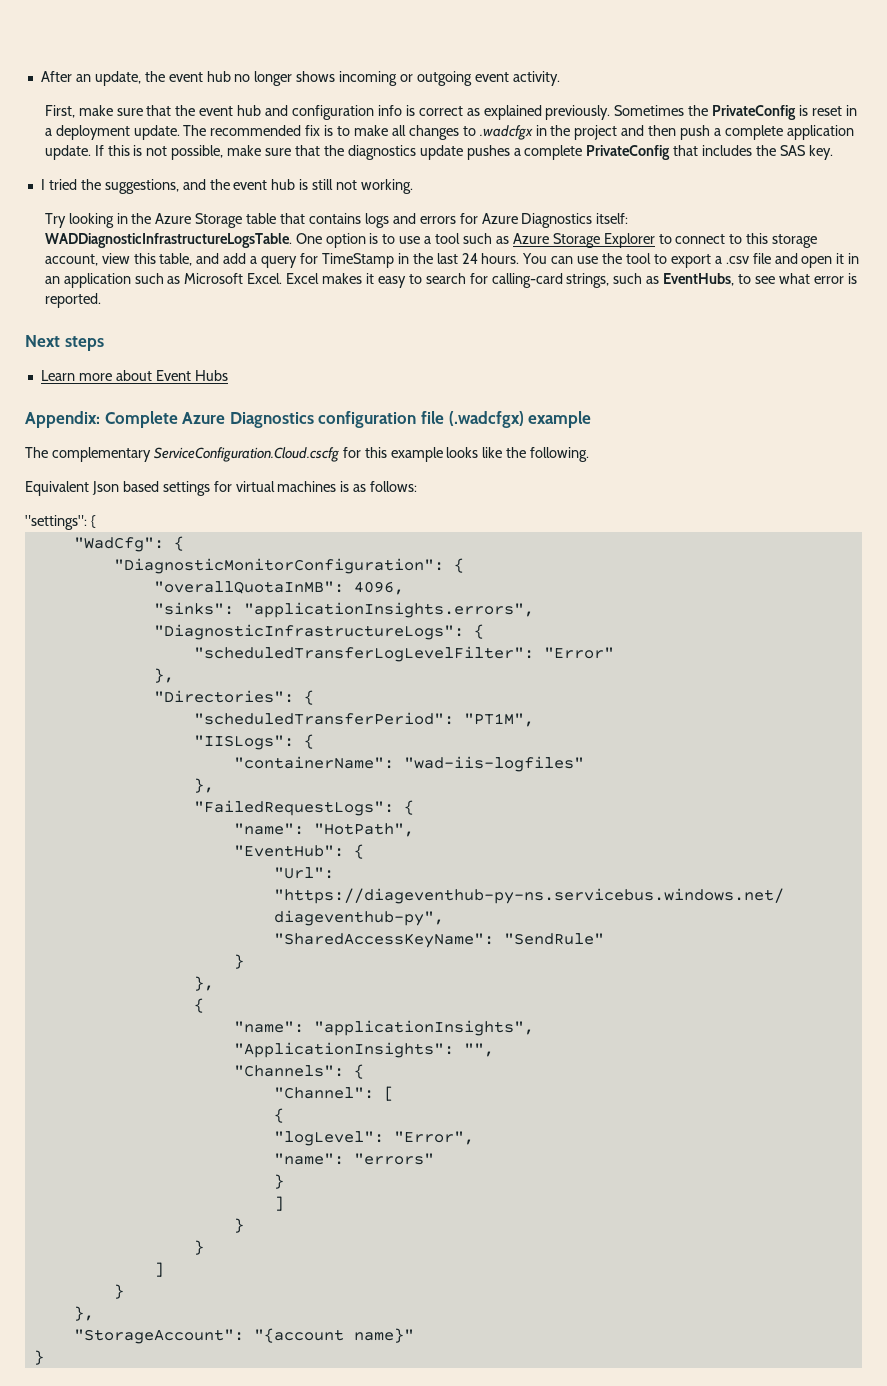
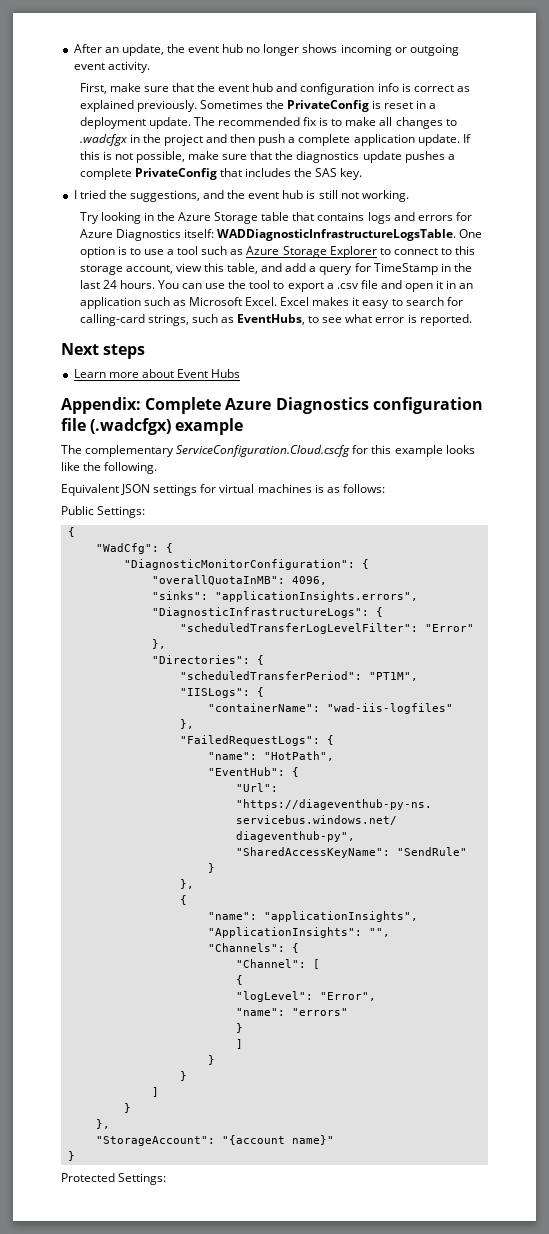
- Equivalent Json based settings for virtual machines is as follows:
+ Equivalent JSON settings for virtual machines is as follows:
- "settings": {
+ Public Settings:
+ {
+ Protected Settings:

